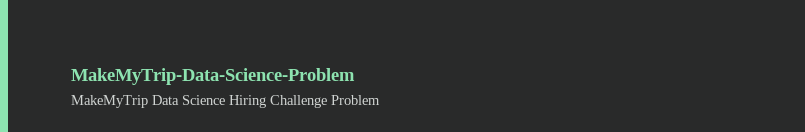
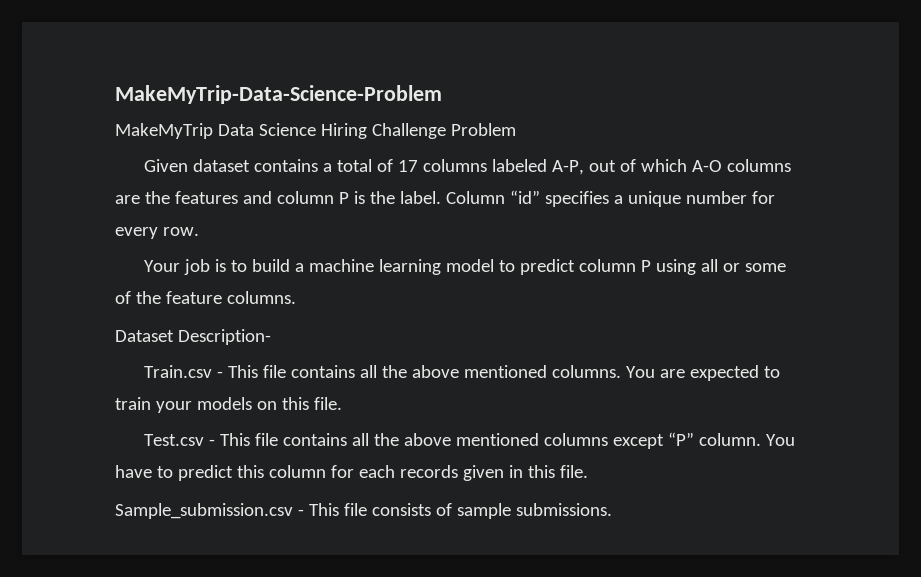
+ Given dataset contains a total of 17 columns labeled A-P, out of which A-O columns are the features and column P is the label. Column “id” specifies a unique number for every row.
+ Your job is to build a machine learning model to predict column P using all or some of the feature columns.
+ Dataset Description-
+ Train.csv - This file contains all the above mentioned columns. You are expected to train your models on this file.
+ Test.csv - This file contains all the above mentioned columns except “P” column. You have to predict this column for each records given in this file.
+ Sample_submission.csv - This file consists of sample submissions.

